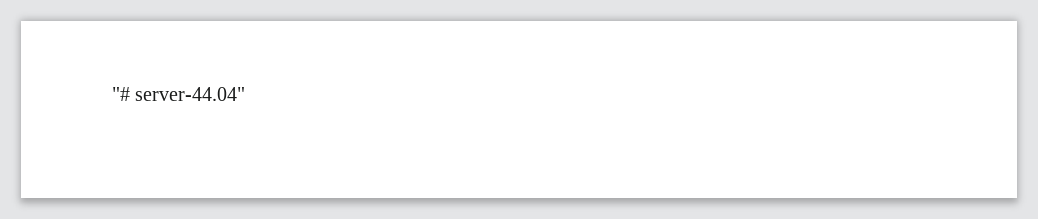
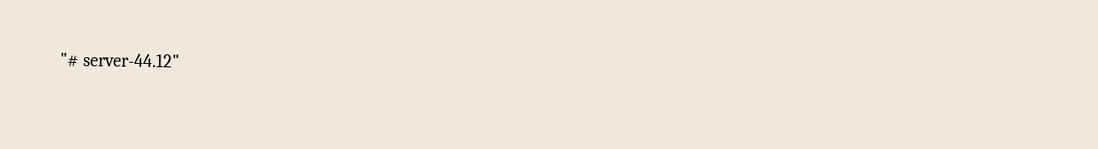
- "# server-44.04"
+ "# server-44.12"

